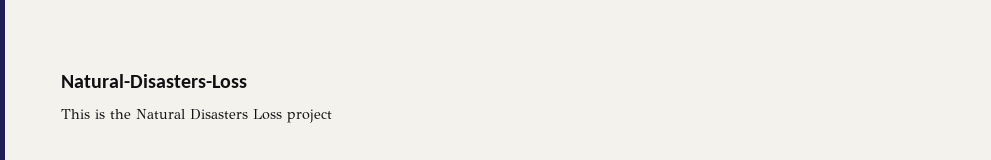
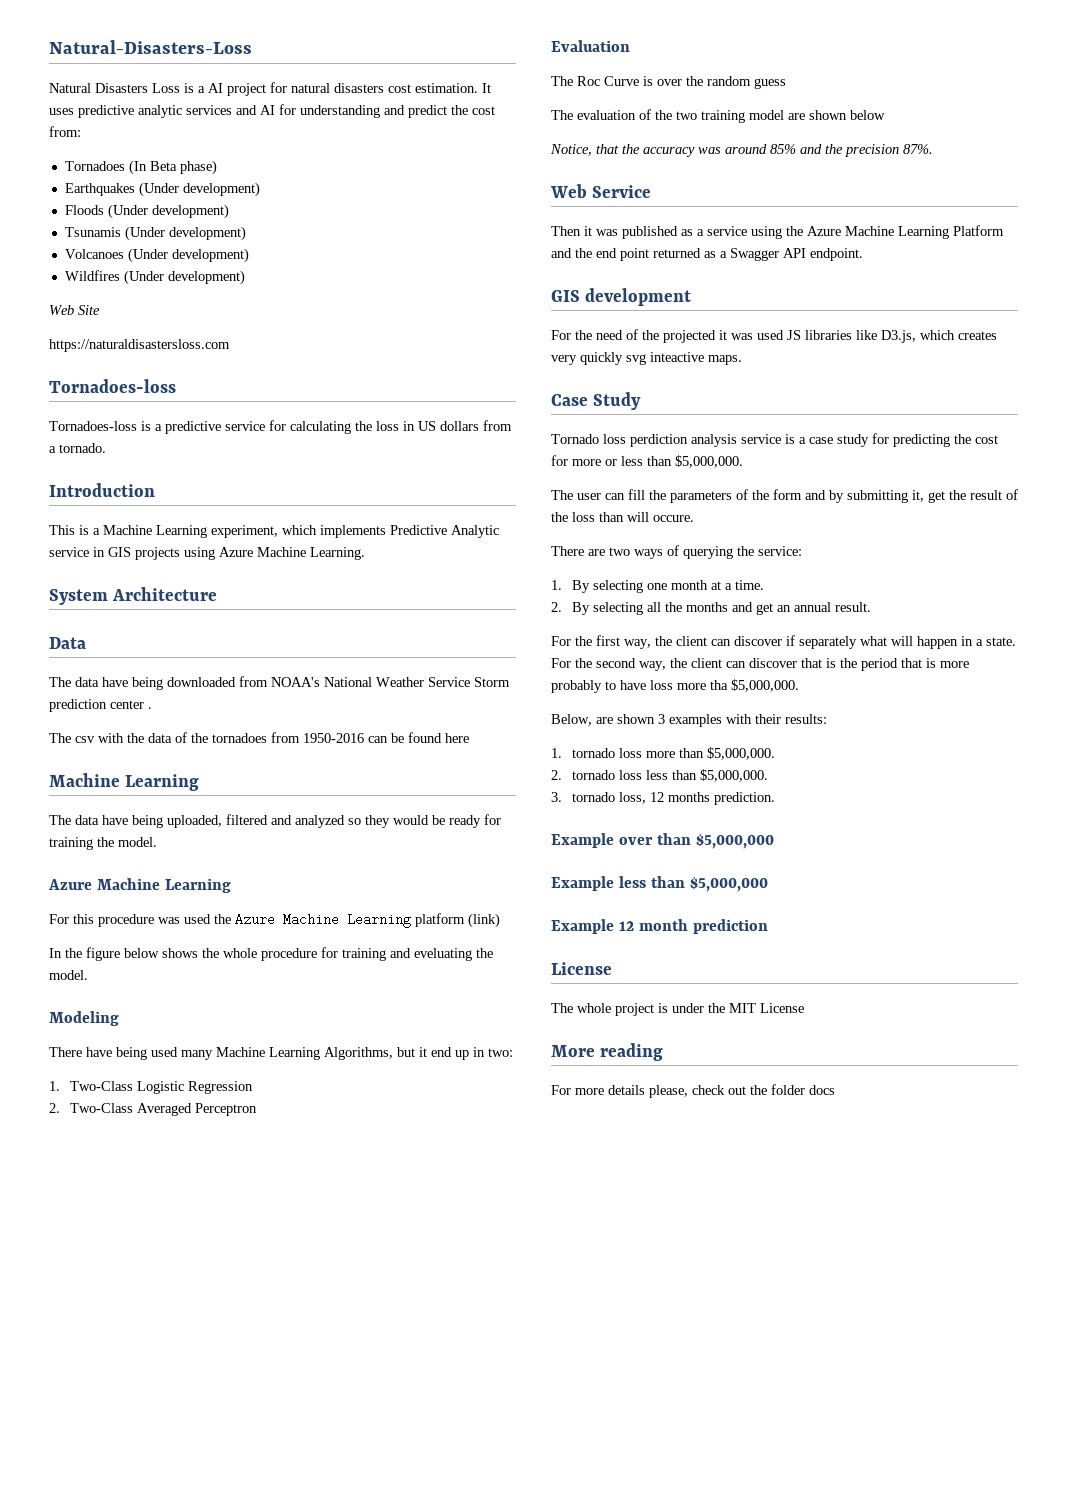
- This is the Natural Disasters Loss project
+ Natural Disasters Loss is a AI project for natural disasters cost estimation. It uses predictive analytic services and AI for understanding and predict the cost from:
+ Tornadoes (In Beta phase)
+ Earthquakes (Under development)
+ Floods (Under development)
+ Tsunamis (Under development)
+ Volcanoes (Under development)
+ Wildfires (Under development)
+ Web Site
+ https://naturaldisastersloss.com
+ Tornadoes-loss
+ Tornadoes-loss is a predictive service for calculating the loss in US dollars from a tornado.
+ Introduction
+ This is a Machine Learning experiment, which implements Predictive Analytic service in GIS projects using Azure Machine Learning.
+ System Architecture
+ Data
+ The data have being downloaded from NOAA's National Weather Service Storm prediction center .
+ The csv with the data of the tornadoes from 1950-2016 can be found here
+ Machine Learning
+ The data have being uploaded, filtered and analyzed so they would be ready for training the model.
+ Azure Machine Learning
+ For this procedure was used the Azure Machine Learning platform (link)
+ In the figure below shows the whole procedure for training and eveluating the model.
+ Modeling
+ There have being used many Machine Learning Algorithms, but it end up in two:
+ 1. Two-Class Logistic Regression
+ 2. Two-Class Averaged Perceptron
+ Evaluation
+ The Roc Curve is over the random guess
+ The evaluation of the two training model are shown below
+ Notice, that the accuracy was around 85% and the precision 87%.
+ Web Service
+ Then it was published as a service using the Azure Machine Learning Platform and the end point returned as a Swagger API endpoint.
+ GIS development
+ For the need of the projected it was used JS libraries like D3.js, which creates very quickly svg inteactive maps.
+ Case Study
+ Tornado loss perdiction analysis service is a case study for predicting the cost for more or less than $5,000,000.
+ The user can fill the parameters of the form and by submitting it, get the result of the loss than will occure.
+ There are two ways of querying the service:
+ 1. By selecting one month at a time.
+ 2. By selecting all the months and get an annual result.
+ For the first way, the client can discover if separately what will happen in a state. For the second way, the client can discover that is the period that is more probably to have loss more tha $5,000,000.
+ Below, are shown 3 examples with their results:
+ 1. tornado loss more than $5,000,000.
+ 2. tornado loss less than $5,000,000.
+ 3. tornado loss, 12 months prediction.
+ Example over than $5,000,000
+ Example less than $5,000,000
+ Example 12 month prediction
+ License
+ The whole project is under the MIT License
+ More reading
+ For more details please, check out the folder docs

